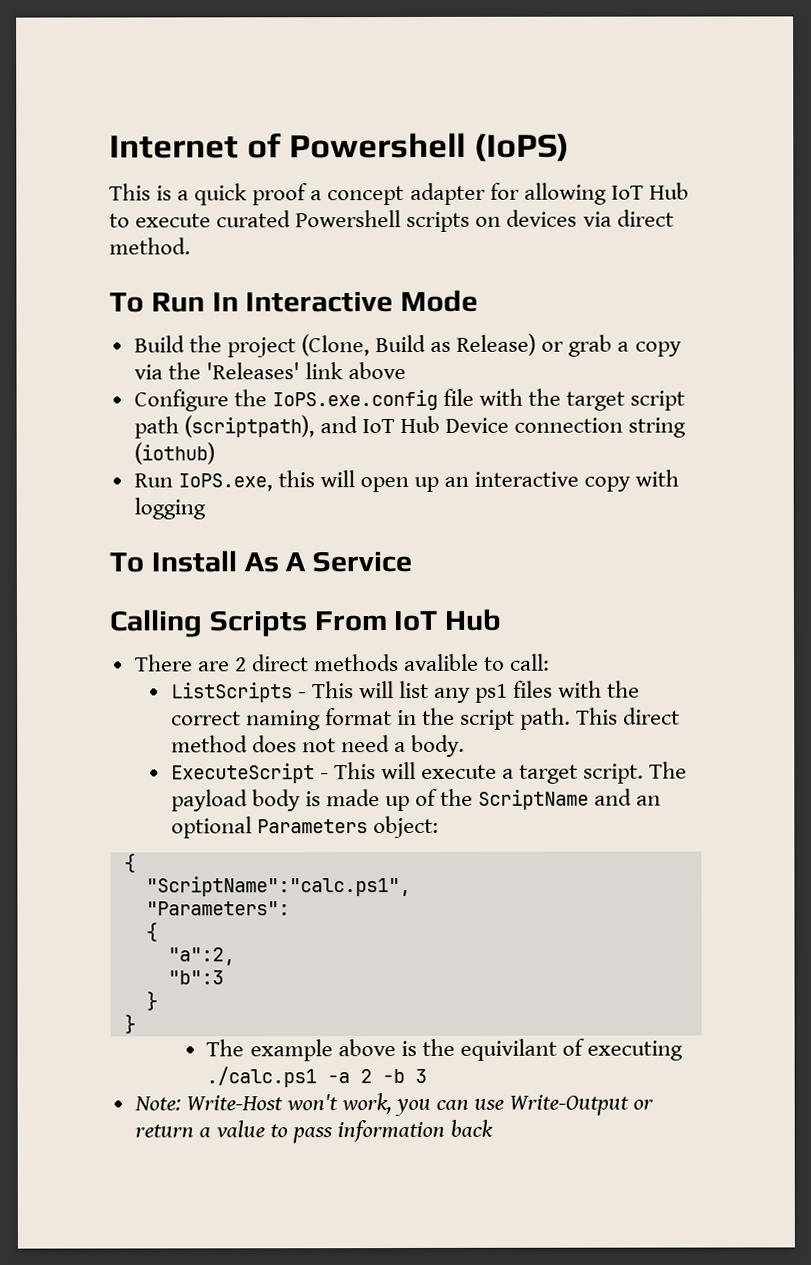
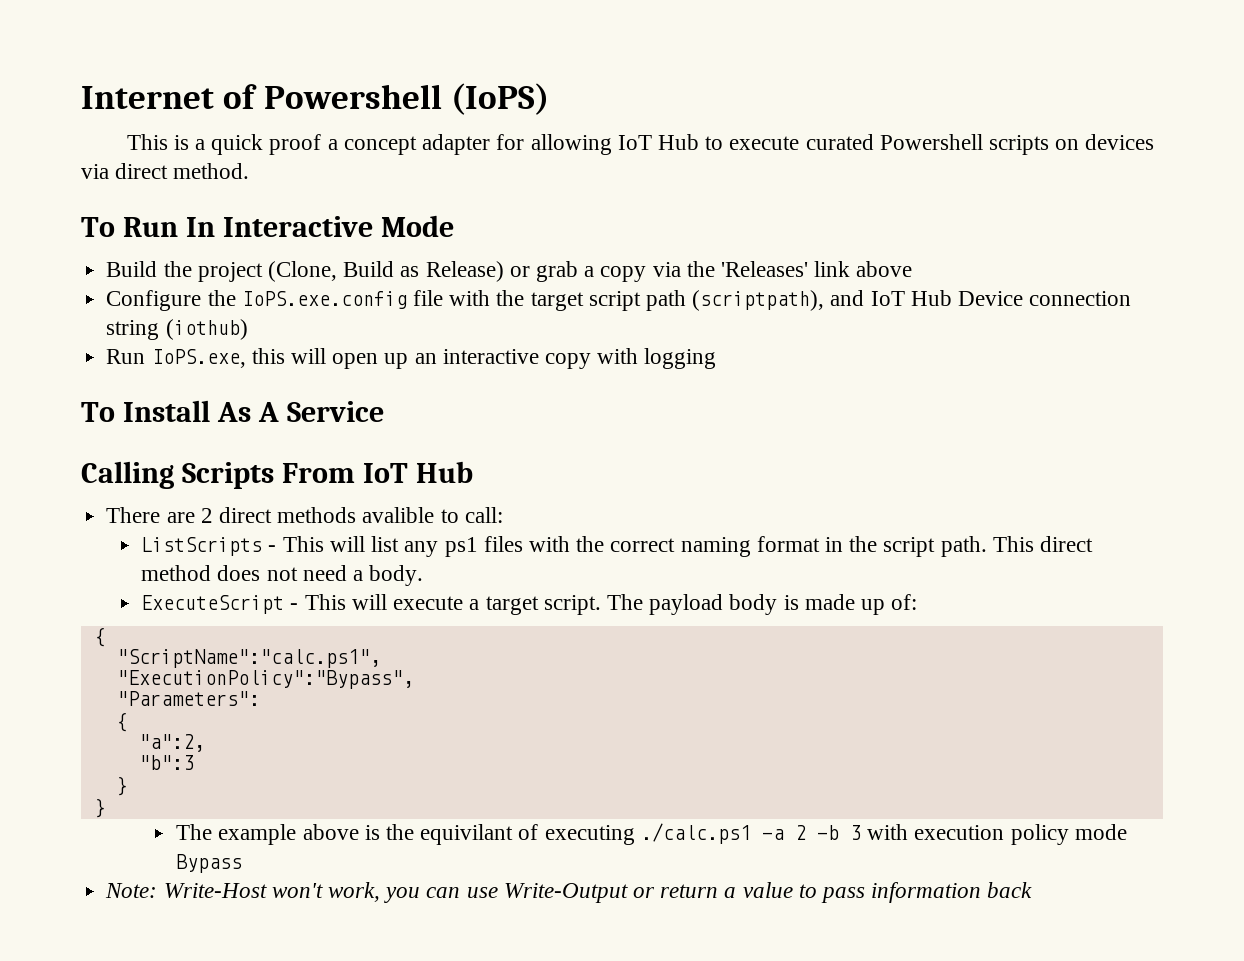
- The payload body is made up of the ScriptName and an optional Parameters object:
+ The payload body is made up of:
+ "ExecutionPolicy":"Bypass",
- The example above is the equivilant of executing ./calc.ps1 -a 2 -b 3
+ The example above is the equivilant of executing ./calc.ps1 -a 2 -b 3 with execution policy mode Bypass

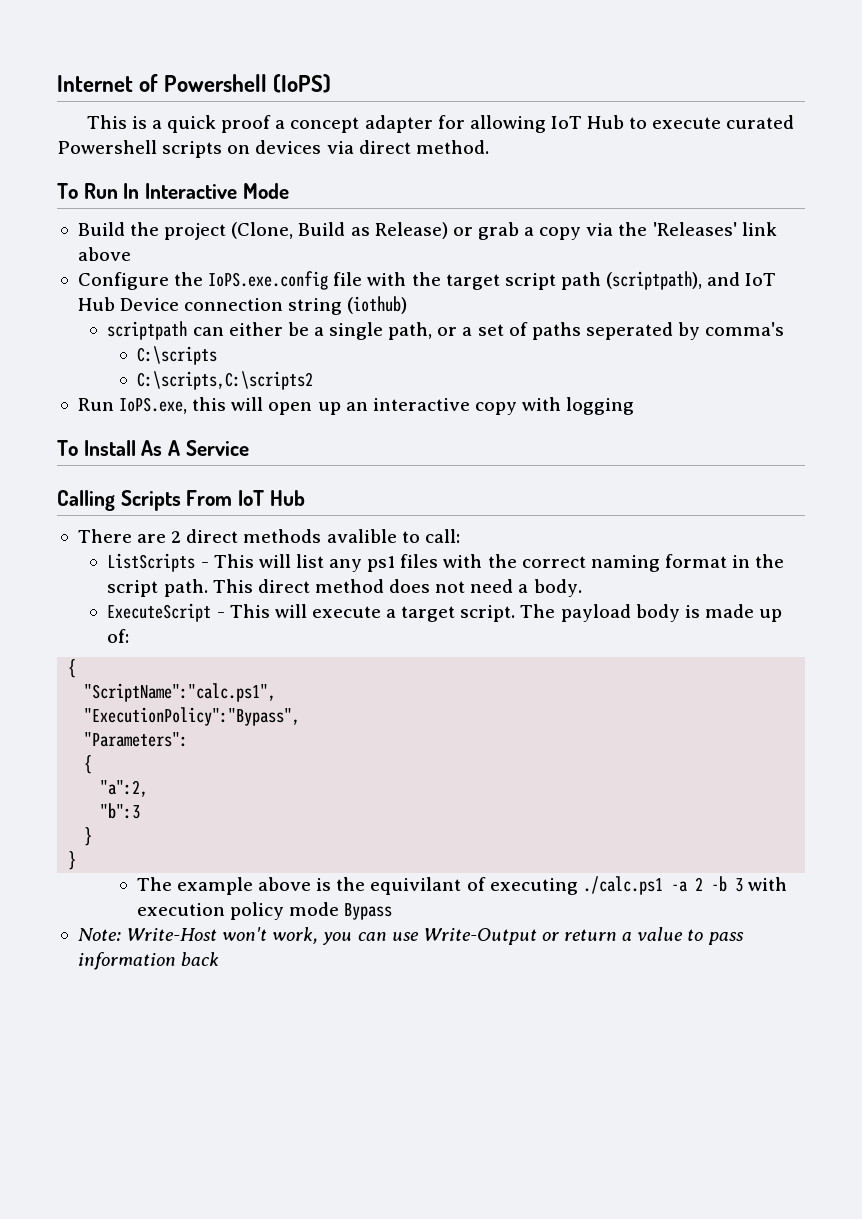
+ scriptpath can either be a single path, or a set of paths seperated by comma's
+ C:\scripts
+ C:\scripts,C:\scripts2

